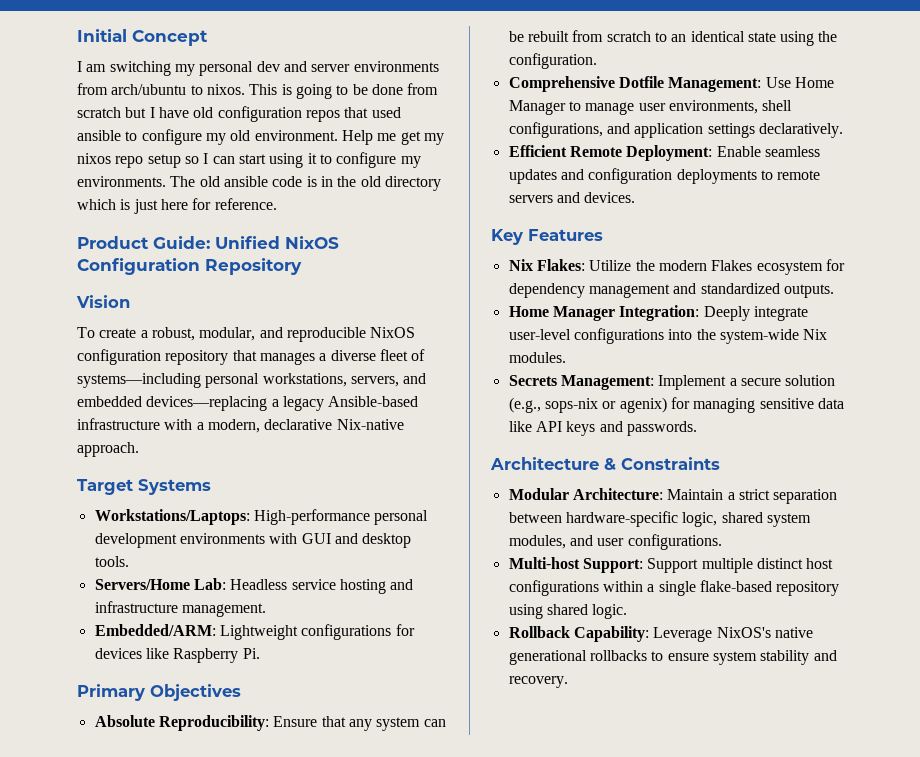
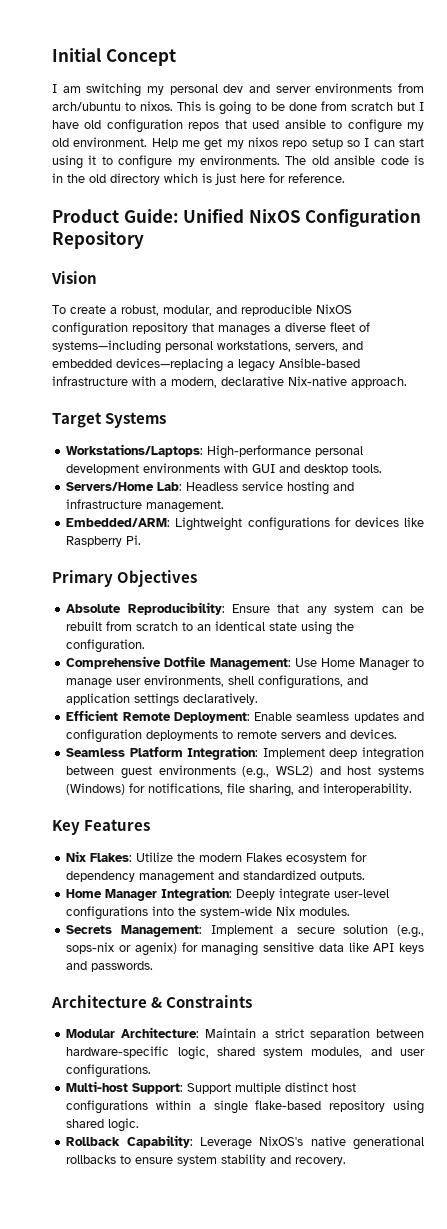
+ Seamless Platform Integration: Implement deep integration between guest environments (e.g., WSL2) and host systems (Windows) for notifications, file sharing, and interoperability.

